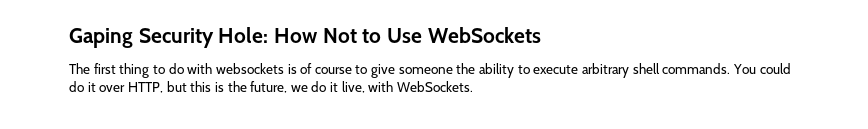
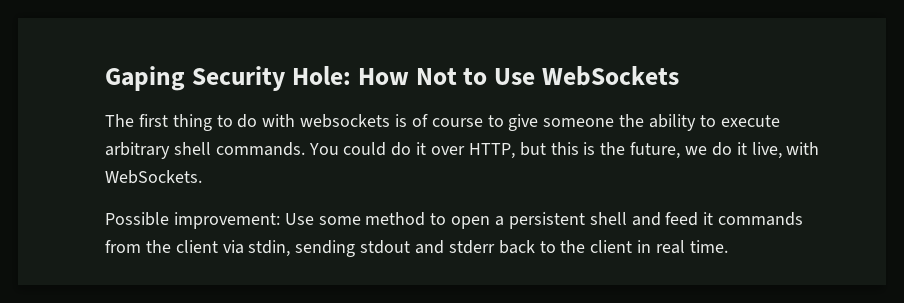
+ Possible improvement: Use some method to open a persistent shell and feed it commands from the client via stdin, sending stdout and stderr back to the client in real time.

